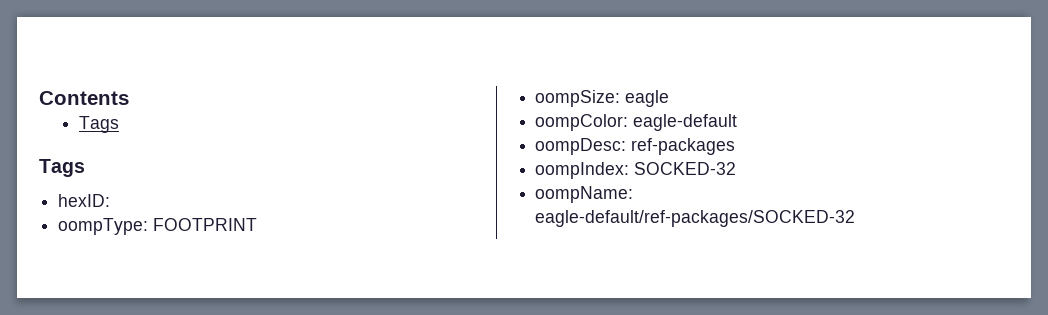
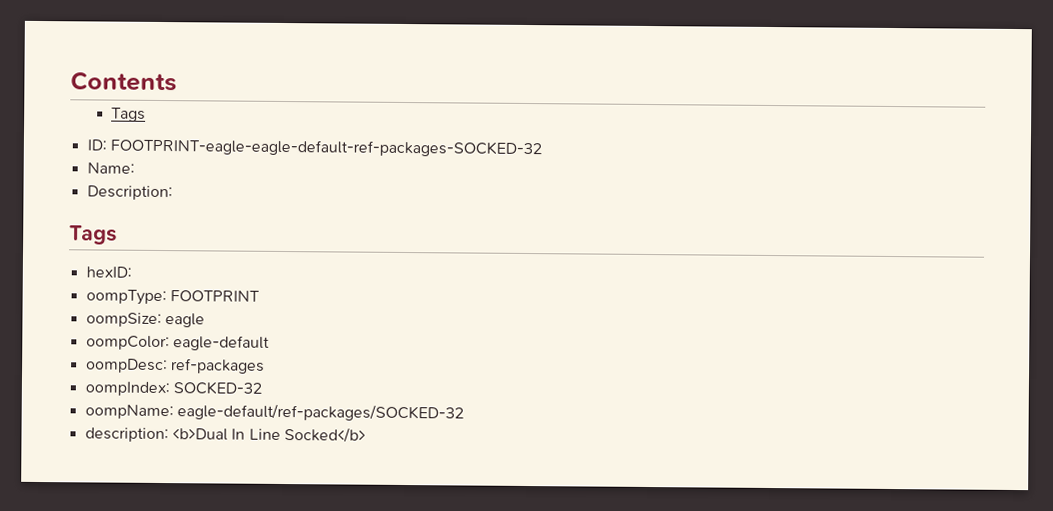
+ ID: FOOTPRINT-eagle-eagle-default-ref-packages-SOCKED-32
+ Name:
+ Description:
+ description: <b>Dual In Line Socked</b>

